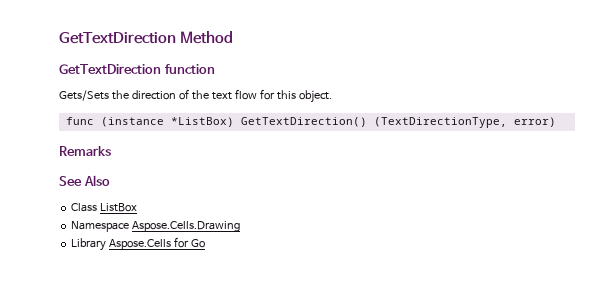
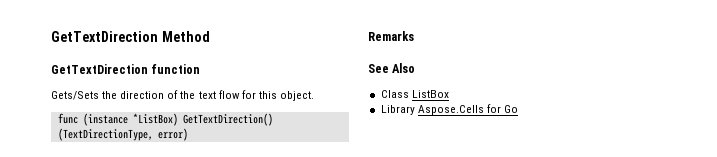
- Namespace Aspose.Cells.Drawing

